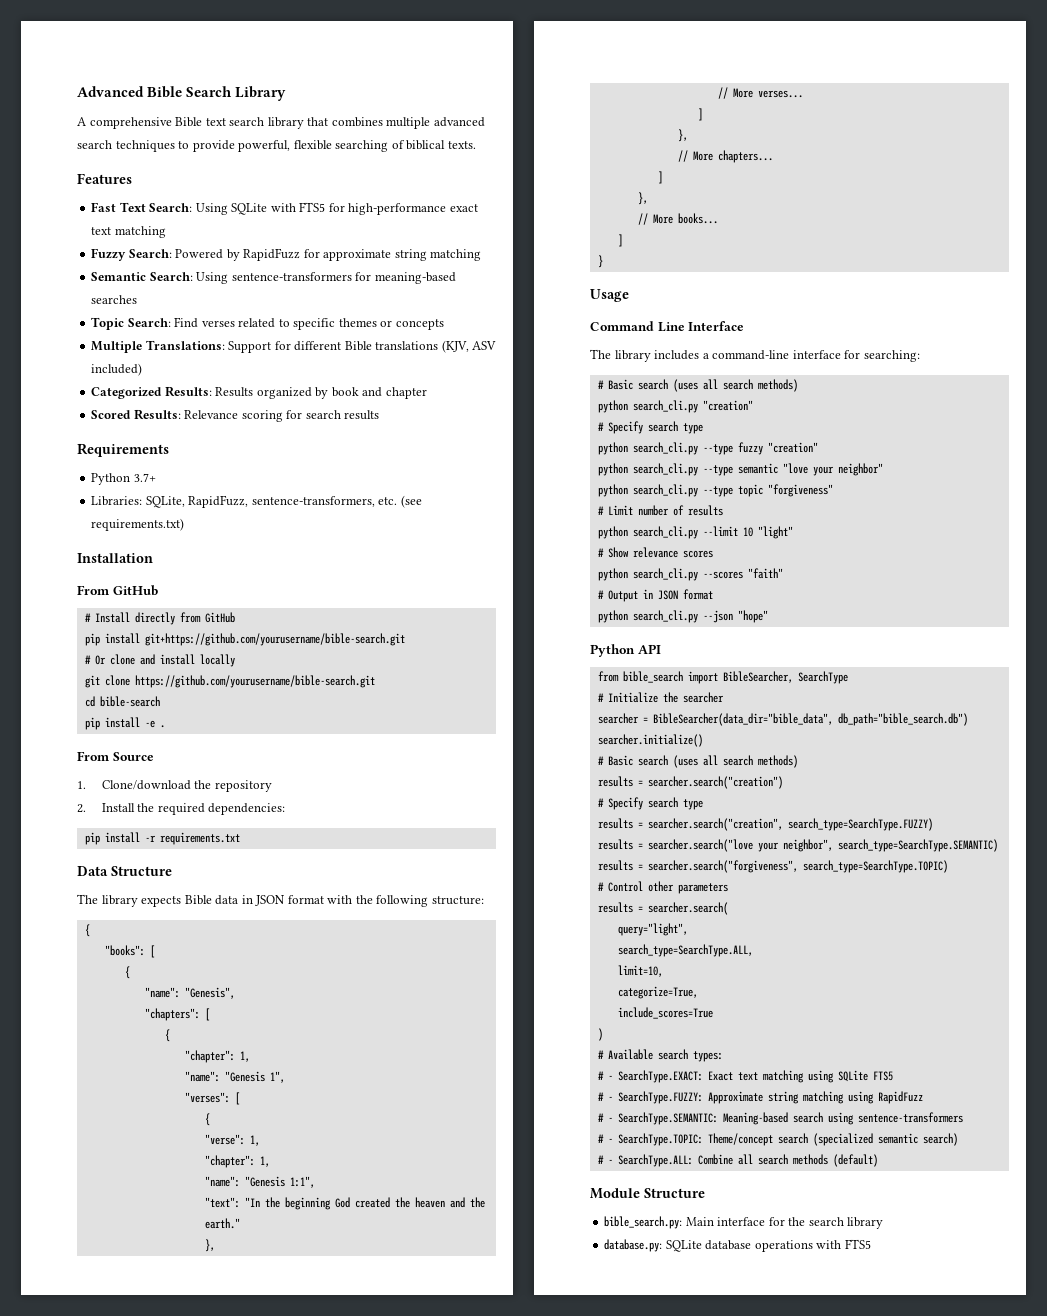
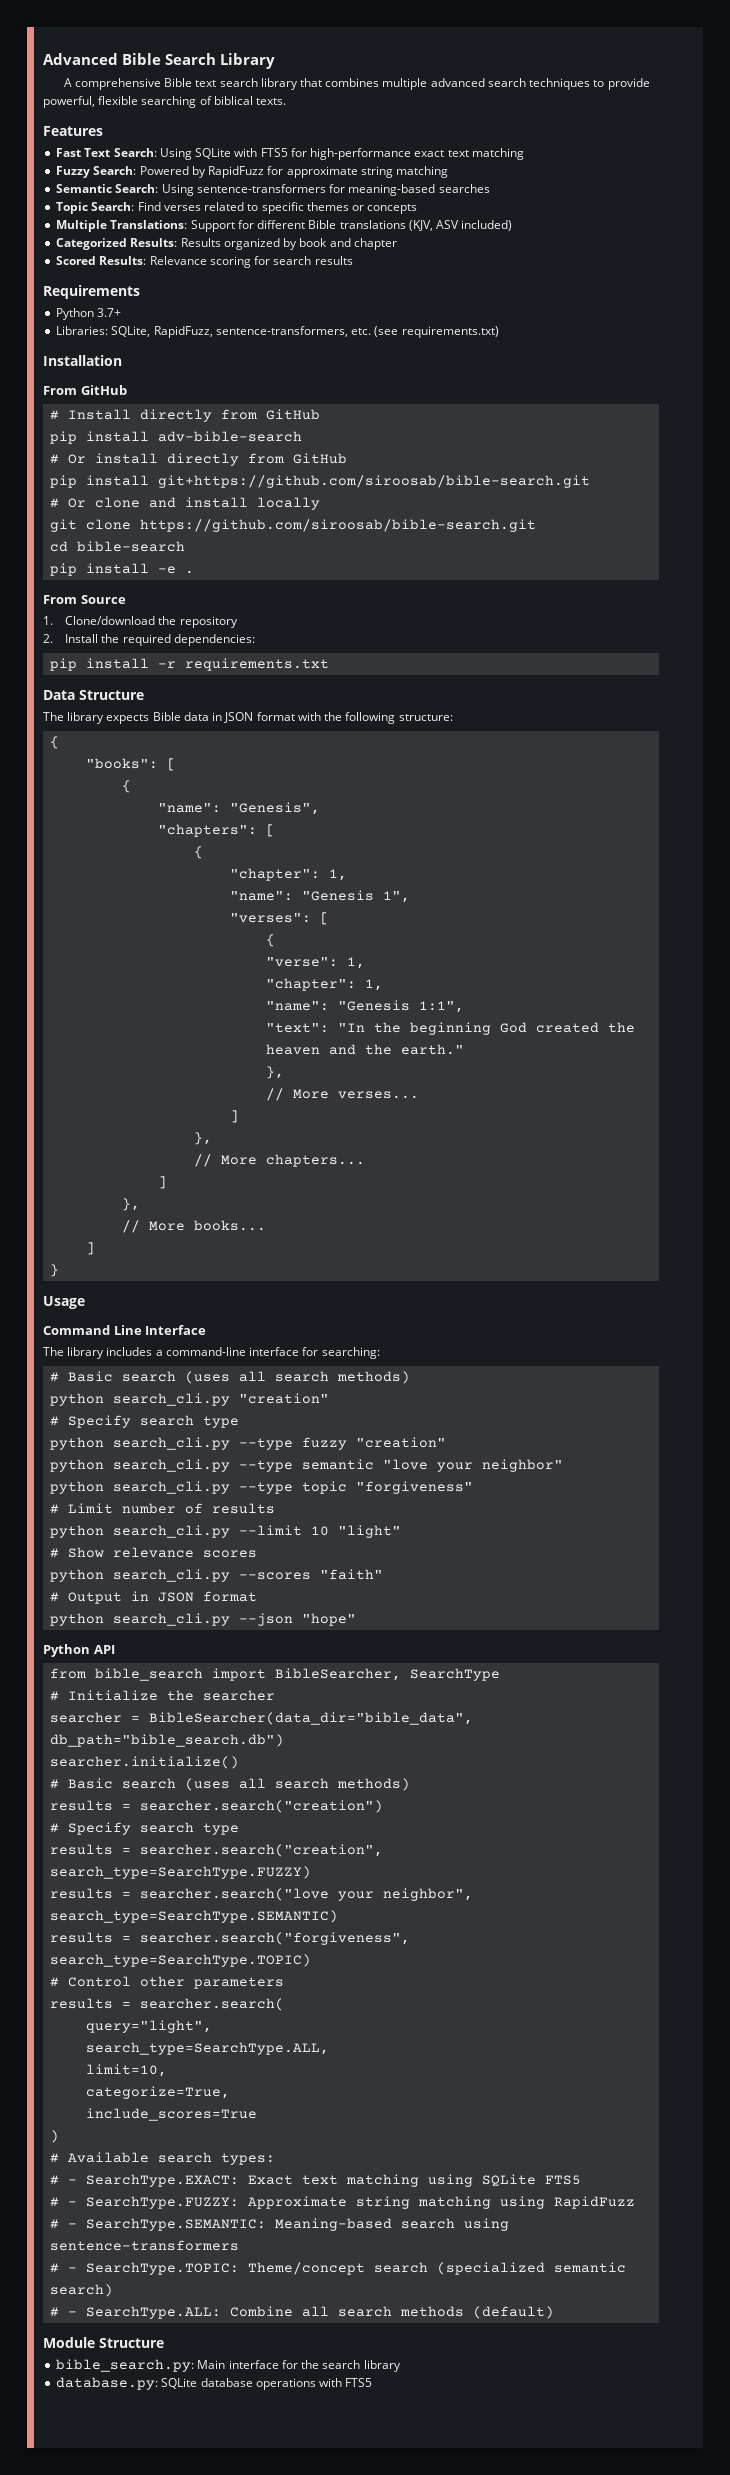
- pip install git+https://github.com/yourusername/bible-search.git
+ pip install adv-bible-search
+ # Or install directly from GitHub
+ pip install git+https://github.com/siroosab/bible-search.git
- git clone https://github.com/yourusername/bible-search.git
+ git clone https://github.com/siroosab/bible-search.git

